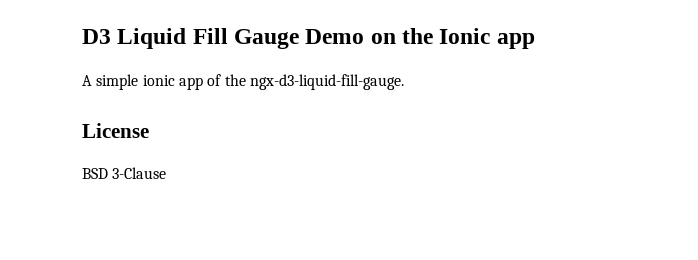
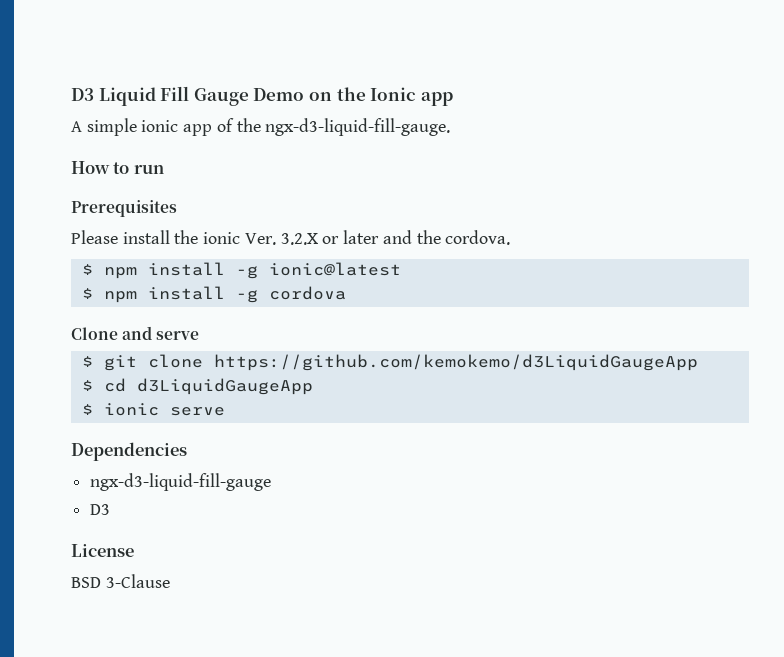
+ How to run
+ Prerequisites
+ Please install the ionic Ver. 3.2.X or later and the cordova.
+ $ npm install -g ionic@latest
+ $ npm install -g cordova
+ Clone and serve
+ $ git clone https://github.com/kemokemo/d3LiquidGaugeApp
+ $ cd d3LiquidGaugeApp
+ $ ionic serve
+ Dependencies
+ ngx-d3-liquid-fill-gauge
+ D3

